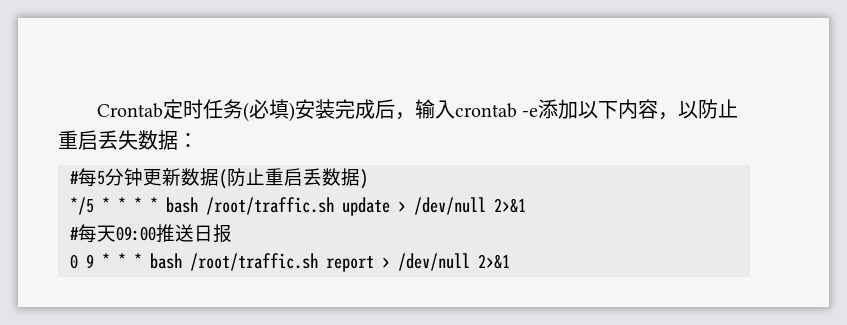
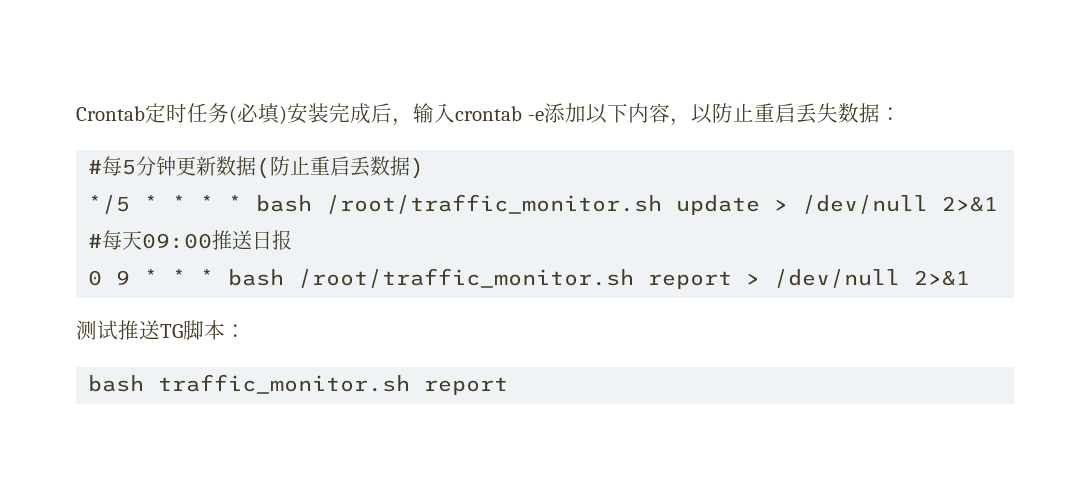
- */5 * * * * bash /root/traffic.sh update > /dev/null 2>&1
+ */5 * * * * bash /root/traffic_monitor.sh update > /dev/null 2>&1
- 0 9 * * * bash /root/traffic.sh report > /dev/null 2>&1
+ 0 9 * * * bash /root/traffic_monitor.sh report > /dev/null 2>&1
+ 测试推送TG脚本：
+ bash traffic_monitor.sh report

